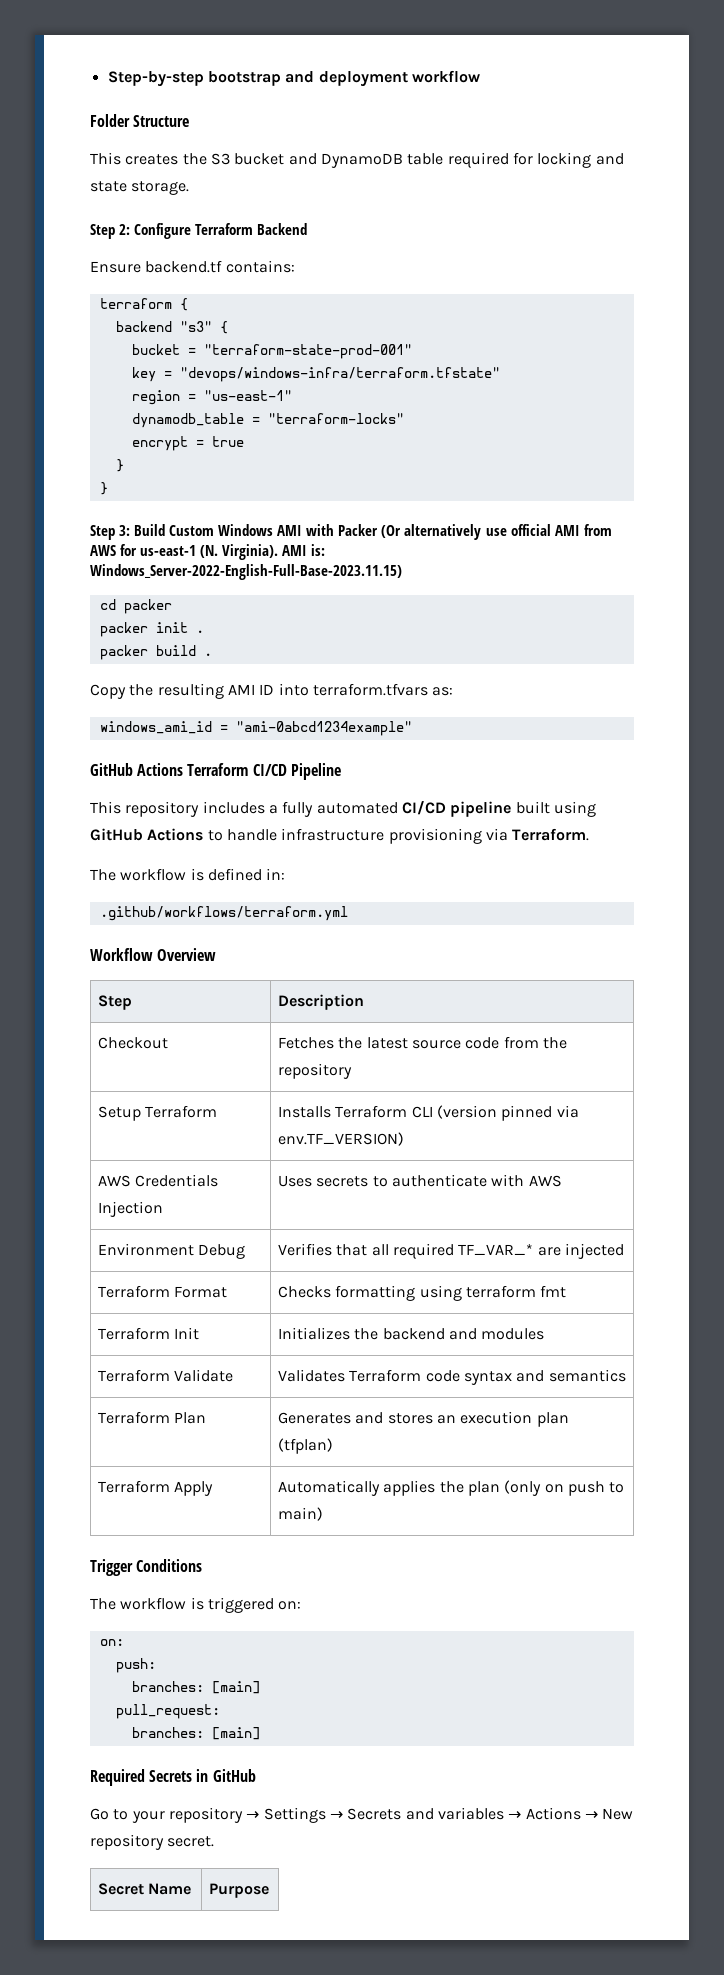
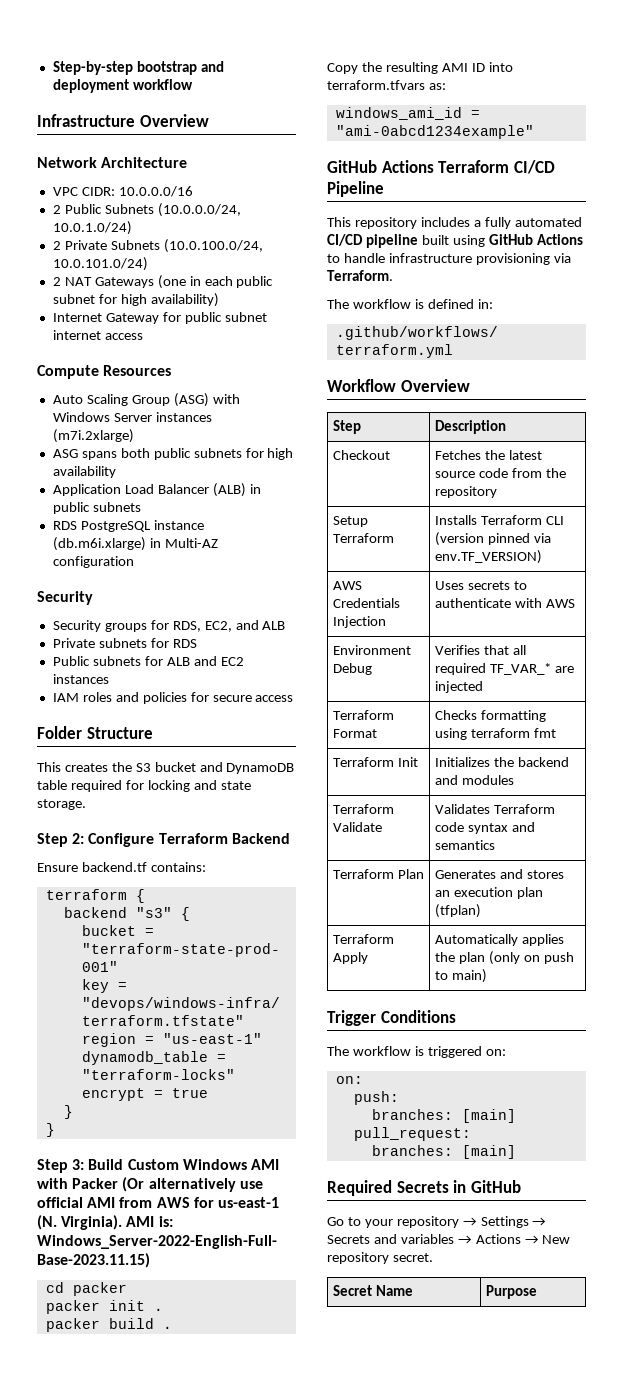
+ Infrastructure Overview
+ Network Architecture
+ VPC CIDR: 10.0.0.0/16
+ 2 Public Subnets (10.0.0.0/24, 10.0.1.0/24)
+ 2 Private Subnets (10.0.100.0/24, 10.0.101.0/24)
+ 2 NAT Gateways (one in each public subnet for high availability)
+ Internet Gateway for public subnet internet access
+ Compute Resources
+ Auto Scaling Group (ASG) with Windows Server instances (m7i.2xlarge)
+ ASG spans both public subnets for high availability
+ Application Load Balancer (ALB) in public subnets
+ RDS PostgreSQL instance (db.m6i.xlarge) in Multi-AZ configuration
+ Security
+ Security groups for RDS, EC2, and ALB
+ Private subnets for RDS
+ Public subnets for ALB and EC2 instances
+ IAM roles and policies for secure access

